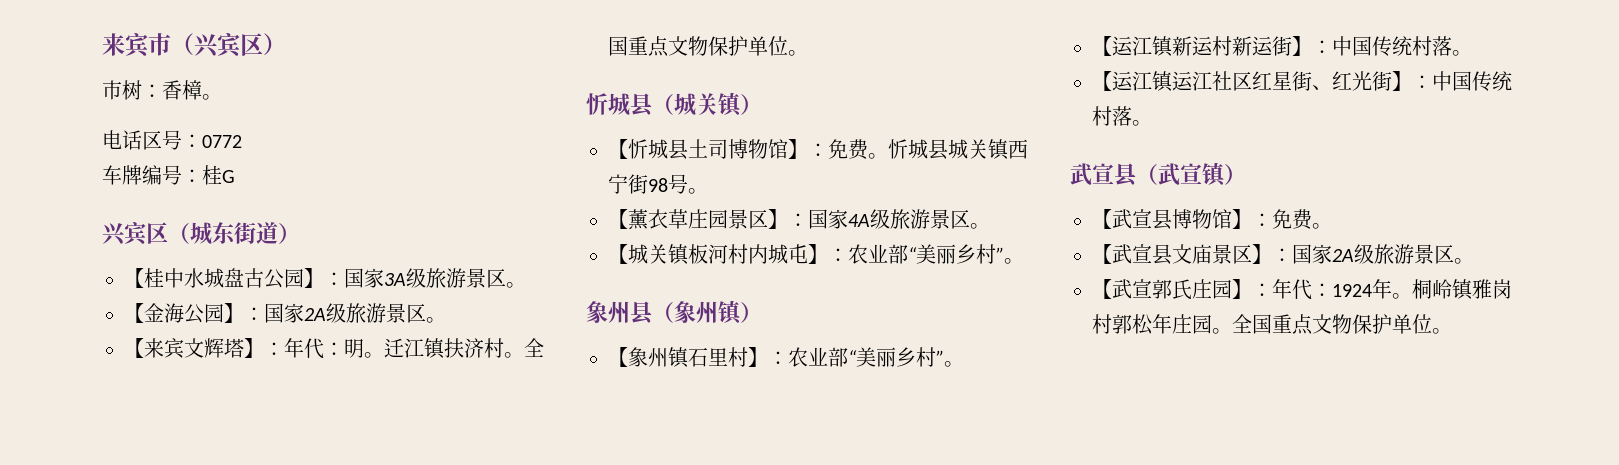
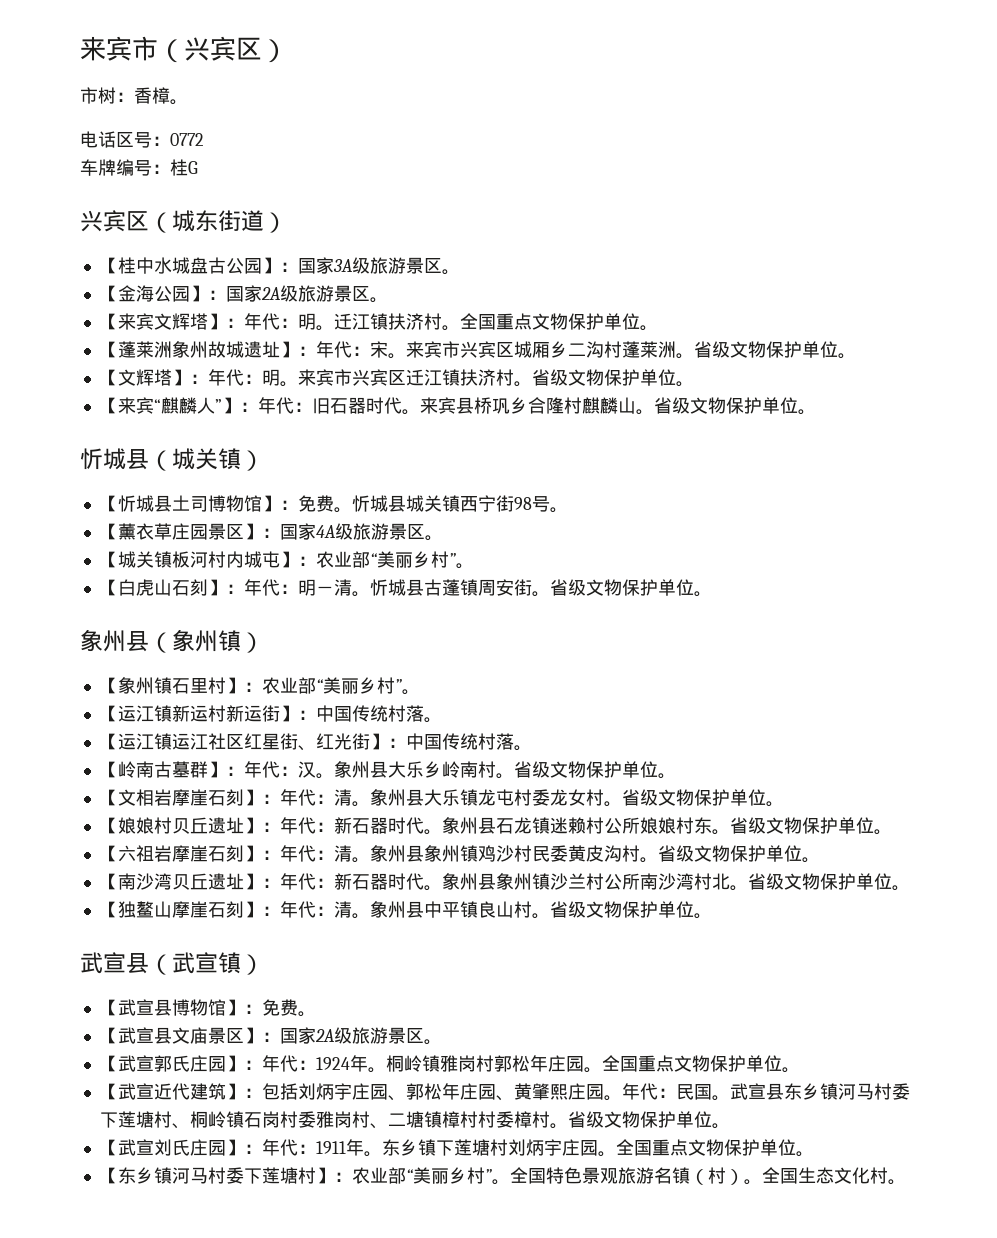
+ 【蓬莱洲象州故城遗址】：年代：宋。来宾市兴宾区城厢乡二沟村蓬莱洲。省级文物保护单位。
+ 【文辉塔】：年代：明。来宾市兴宾区迁江镇扶济村。省级文物保护单位。
+ 【来宾“麒麟人”】：年代：旧石器时代。来宾县桥巩乡合隆村麒麟山。省级文物保护单位。
+ 【白虎山石刻】：年代：明－清。忻城县古蓬镇周安街。省级文物保护单位。
+ 【岭南古墓群】：年代：汉。象州县大乐乡岭南村。省级文物保护单位。
+ 【文相岩摩崖石刻】：年代：清。象州县大乐镇龙屯村委龙女村。省级文物保护单位。
+ 【娘娘村贝丘遗址】：年代：新石器时代。象州县石龙镇迷赖村公所娘娘村东。省级文物保护单位。
+ 【六祖岩摩崖石刻】：年代：清。象州县象州镇鸡沙村民委黄皮沟村。省级文物保护单位。
+ 【南沙湾贝丘遗址】：年代：新石器时代。象州县象州镇沙兰村公所南沙湾村北。省级文物保护单位。
+ 【独鳌山摩崖石刻】：年代：清。象州县中平镇良山村。省级文物保护单位。
+ 【武宣近代建筑】：包括刘炳宇庄园、郭松年庄园、黄肇熙庄园。年代：民国。武宣县东乡镇河马村委下莲塘村、桐岭镇石岗村委雅岗村、二塘镇樟村村委樟村。省级文物保护单位。
+ 【武宣刘氏庄园】：年代：1911年。东乡镇下莲塘村刘炳宇庄园。全国重点文物保护单位。
+ 【东乡镇河马村委下莲塘村】：农业部“美丽乡村”。全国特色景观旅游名镇（村）。全国生态文化村。

